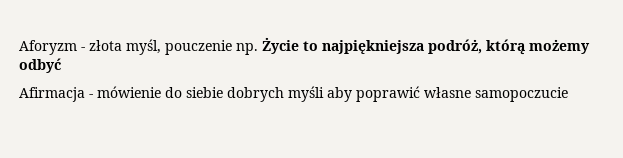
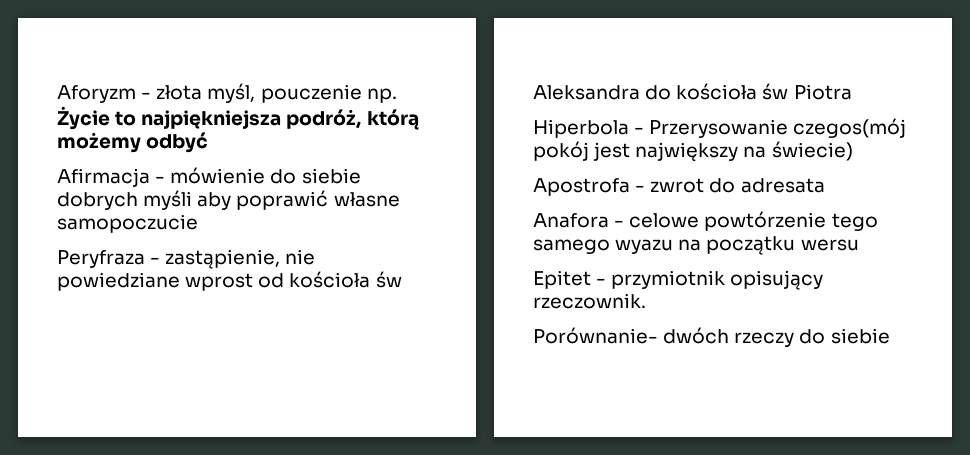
+ Peryfraza - zastąpienie, nie powiedziane wprost od kościoła św Aleksandra do kościoła św Piotra
+ Hiperbola - Przerysowanie czegos(mój pokój jest największy na świecie)
+ Apostrofa - zwrot do adresata
+ Anafora - celowe powtórzenie tego samego wyazu na początku wersu
+ Epitet - przymiotnik opisujący rzeczownik.
+ Porównanie- dwóch rzeczy do siebie

